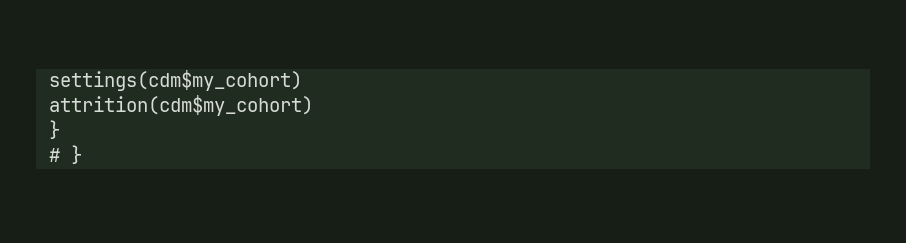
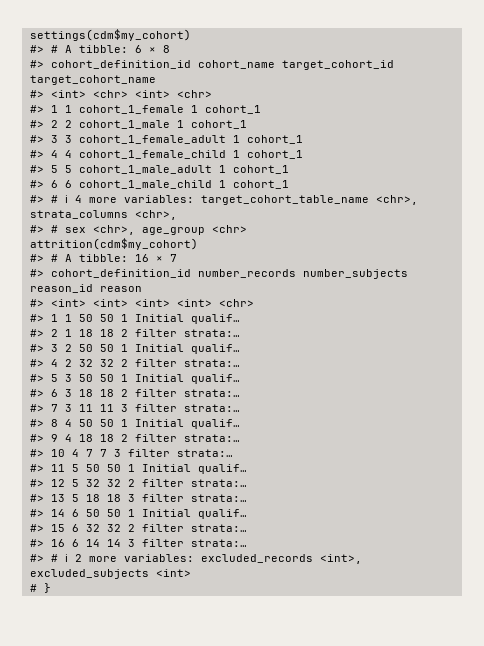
+ #> # A tibble: 6 × 8
+ #> cohort_definition_id cohort_name target_cohort_id target_cohort_name
+ #> <int> <chr> <int> <chr>
+ #> 1 1 cohort_1_female 1 cohort_1
+ #> 2 2 cohort_1_male 1 cohort_1
+ #> 3 3 cohort_1_female_adult 1 cohort_1
+ #> 4 4 cohort_1_female_child 1 cohort_1
+ #> 5 5 cohort_1_male_adult 1 cohort_1
+ #> 6 6 cohort_1_male_child 1 cohort_1
+ #> # ℹ 4 more variables: target_cohort_table_name <chr>, strata_columns <chr>,
+ #> # sex <chr>, age_group <chr>
  attrition(cdm$my_cohort)
- }
+ #> # A tibble: 16 × 7
+ #> cohort_definition_id number_records number_subjects reason_id reason
+ #> <int> <int> <int> <int> <chr>
+ #> 1 1 50 50 1 Initial qualif…
+ #> 2 1 18 18 2 filter strata:…
+ #> 3 2 50 50 1 Initial qualif…
+ #> 4 2 32 32 2 filter strata:…
+ #> 5 3 50 50 1 Initial qualif…
+ #> 6 3 18 18 2 filter strata:…
+ #> 7 3 11 11 3 filter strata:…
+ #> 8 4 50 50 1 Initial qualif…
+ #> 9 4 18 18 2 filter strata:…
+ #> 10 4 7 7 3 filter strata:…
+ #> 11 5 50 50 1 Initial qualif…
+ #> 12 5 32 32 2 filter strata:…
+ #> 13 5 18 18 3 filter strata:…
+ #> 14 6 50 50 1 Initial qualif…
+ #> 15 6 32 32 2 filter strata:…
+ #> 16 6 14 14 3 filter strata:…
+ #> # ℹ 2 more variables: excluded_records <int>, excluded_subjects <int>

